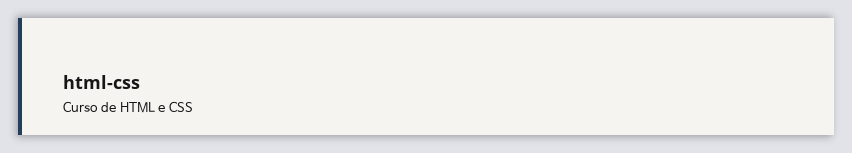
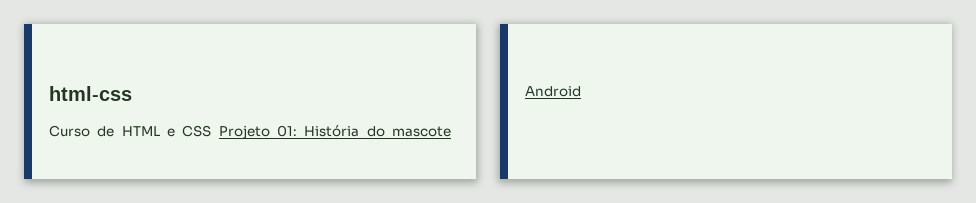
- Curso de HTML e CSS
+ Curso de HTML e CSS Projeto 01: História do mascote Android

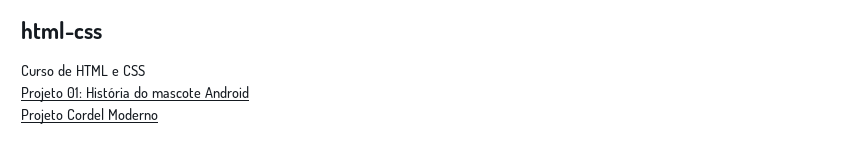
- Curso de HTML e CSS Projeto 01: História do mascote Android
+ Curso de HTML e CSS
+ Projeto 01: História do mascote Android
+ Projeto Cordel Moderno

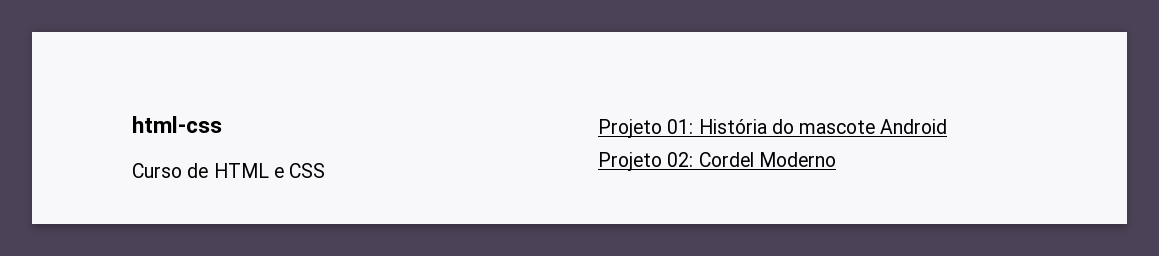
- Projeto Cordel Moderno
+ Projeto 02: Cordel Moderno

